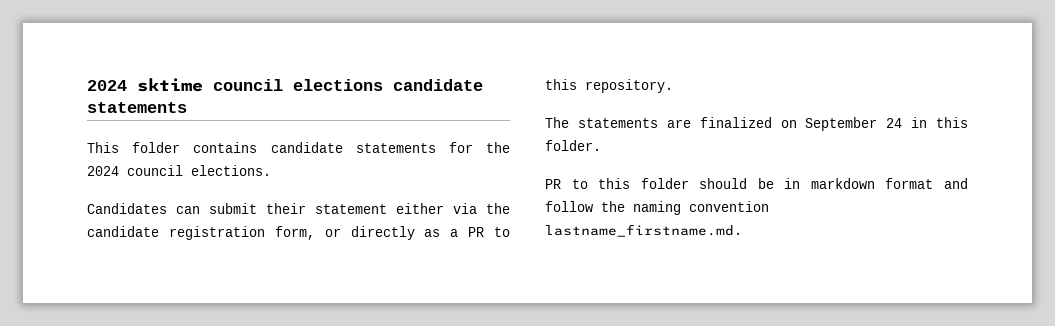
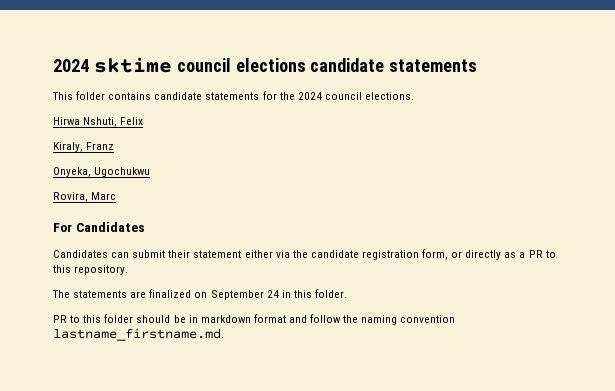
+ Hirwa Nshuti, Felix
+ Kiraly, Franz
+ Onyeka, Ugochukwu
+ Rovira, Marc
+ For Candidates

